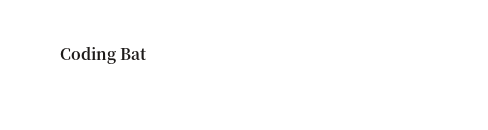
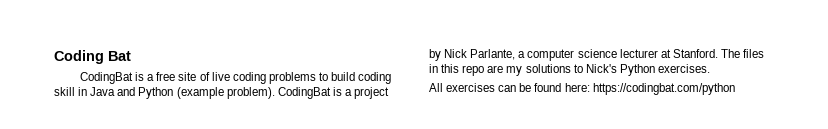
+ CodingBat is a free site of live coding problems to build coding skill in Java and Python (example problem). CodingBat is a project by Nick Parlante, a computer science lecturer at Stanford. The files in this repo are my solutions to Nick's Python exercises.
+ All exercises can be found here: https://codingbat.com/python

